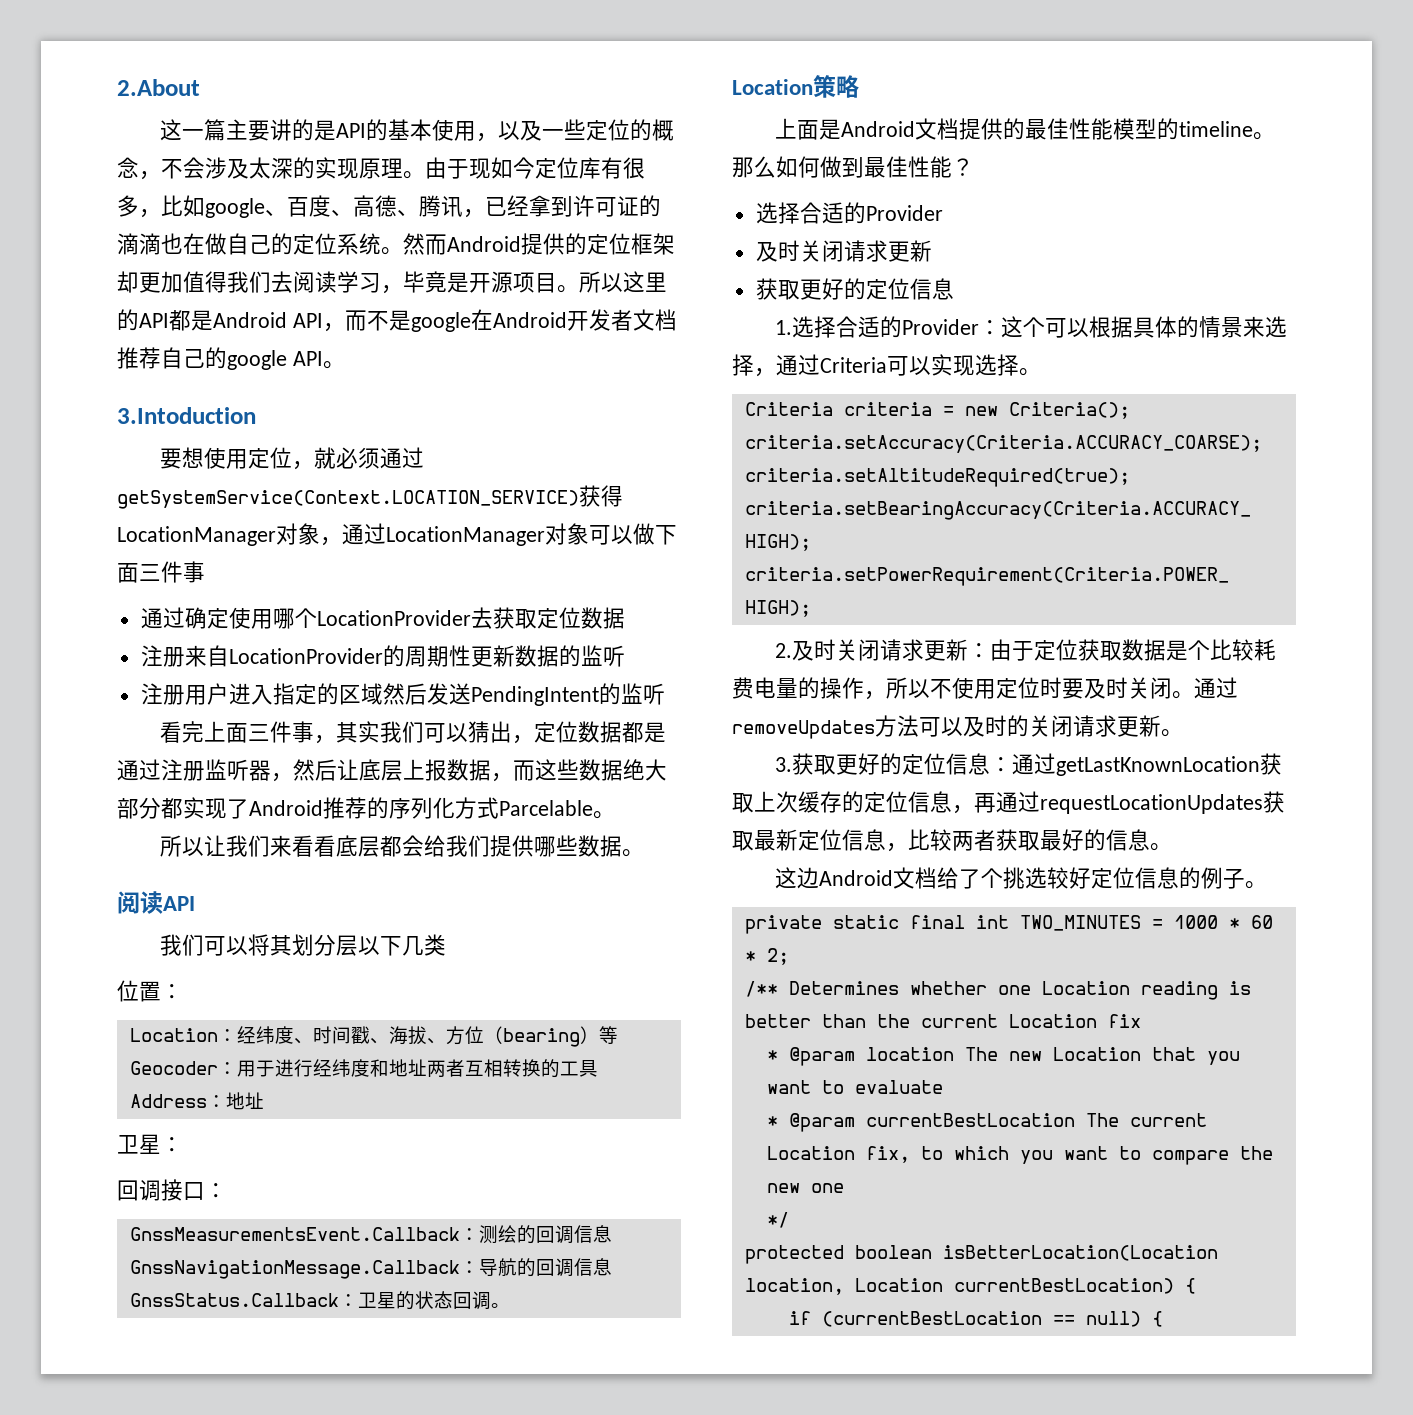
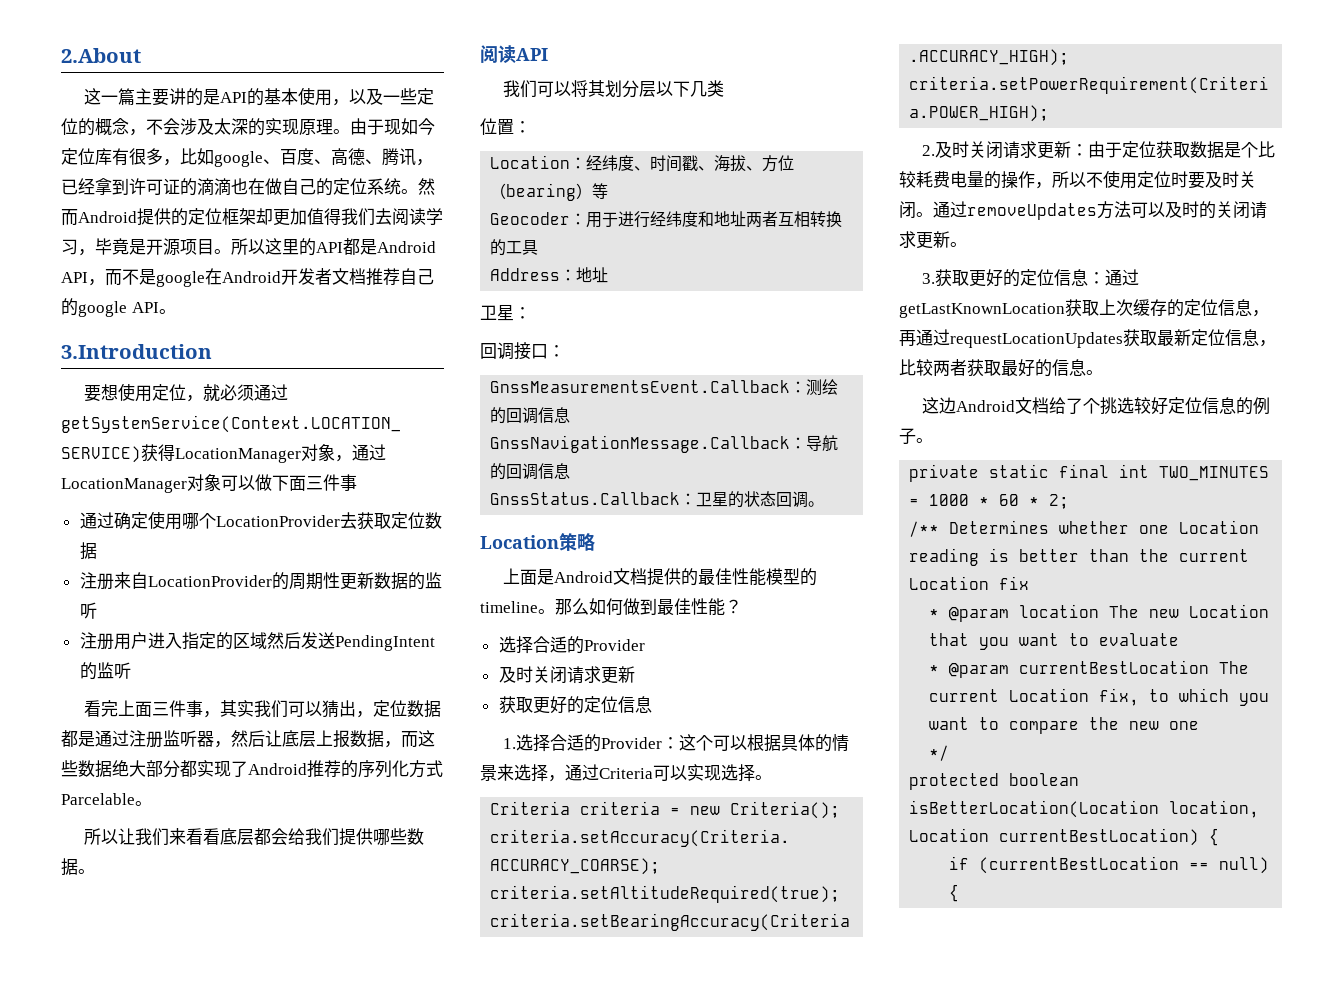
- 3.Intoduction
+ 3.Introduction

